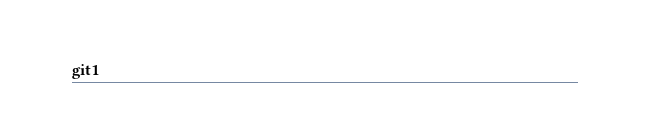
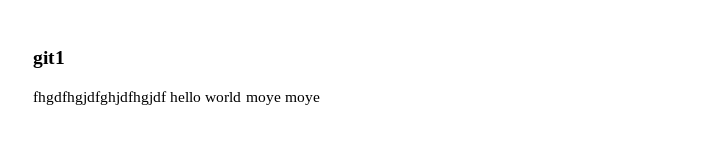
+ fhgdfhgjdfghjdfhgjdf hello world moye moye

